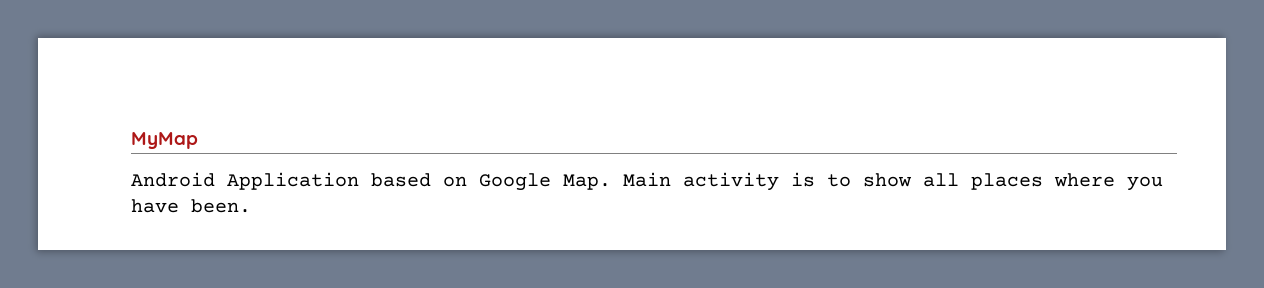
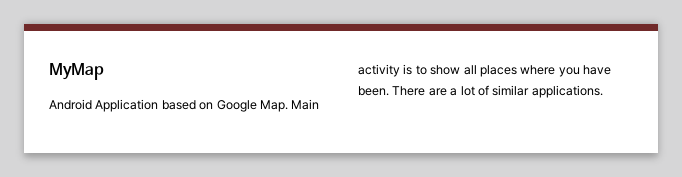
+ There are a lot of similar applications.

